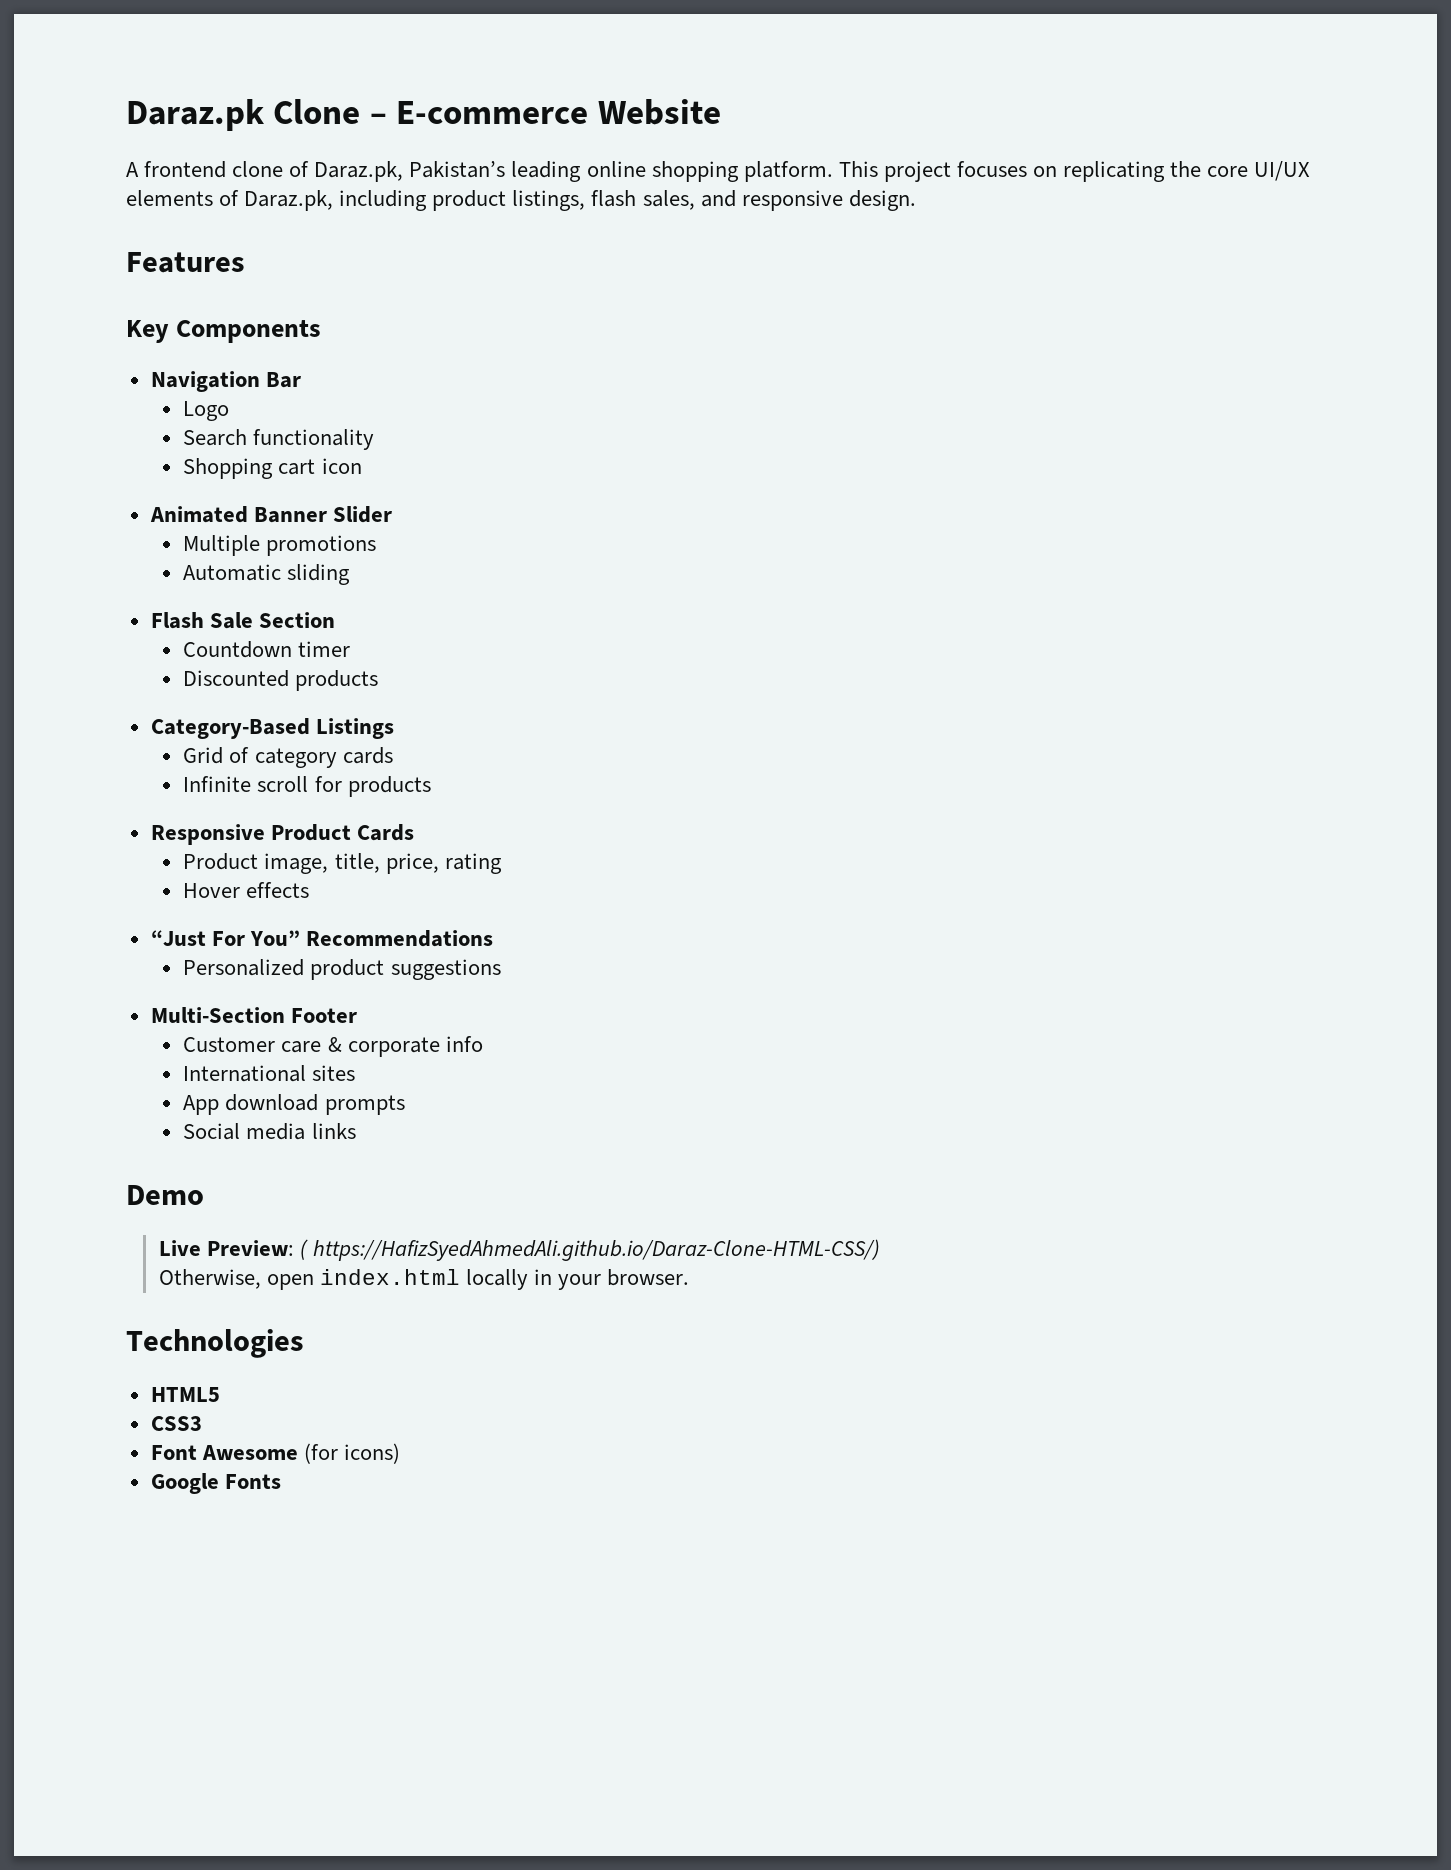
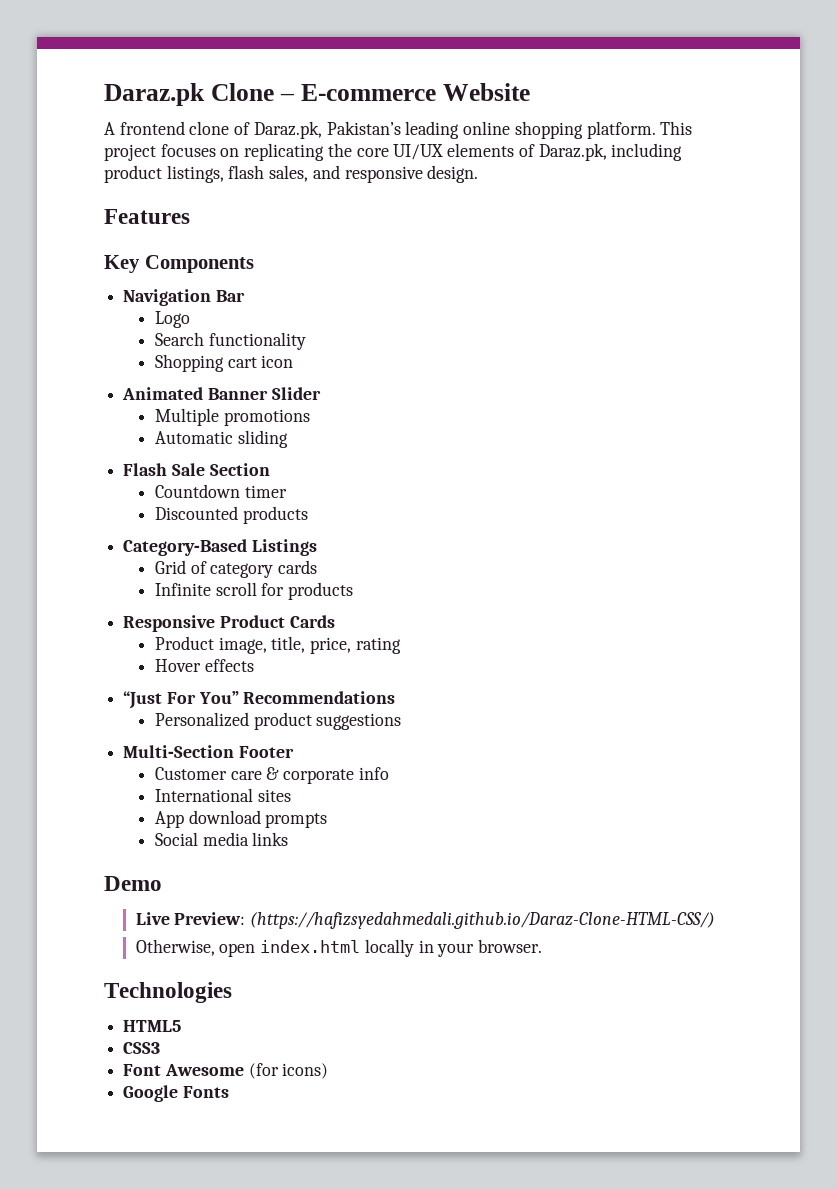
- Live Preview: ( https://HafizSyedAhmedAli.github.io/Daraz-Clone-HTML-CSS/)
+ Live Preview: (https://hafizsyedahmedali.github.io/Daraz-Clone-HTML-CSS/)

